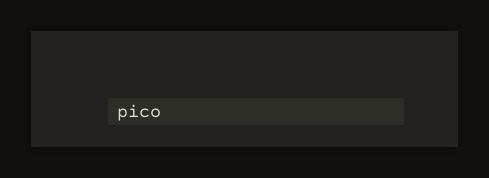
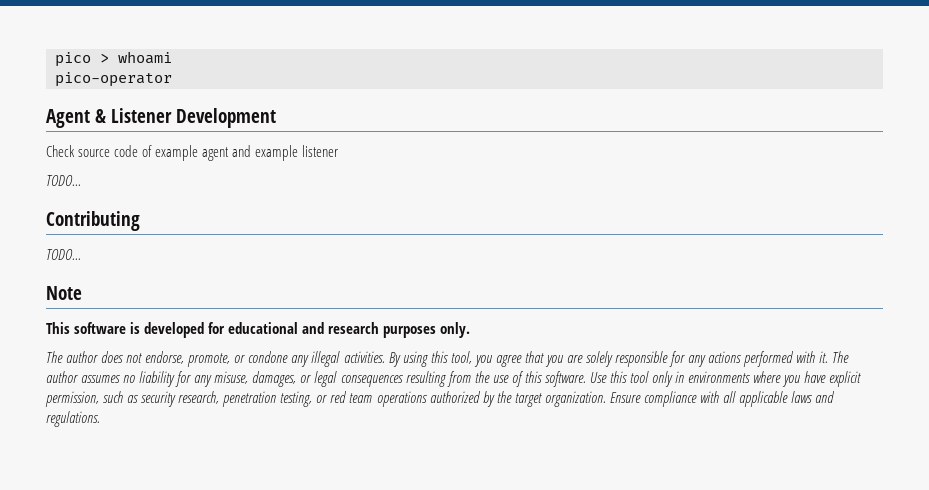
- pico
+ pico > whoami
+ pico-operator
+ Agent & Listener Development
+ Check source code of example agent and example listener
+ TODO...
+ Contributing
+ TODO...
+ Note
+ This software is developed for educational and research purposes only.
+ The author does not endorse, promote, or condone any illegal activities. By using this tool, you agree that you are solely responsible for any actions performed with it. The author assumes no liability for any misuse, damages, or legal consequences resulting from the use of this software. Use this tool only in environments where you have explicit permission, such as security research, penetration testing, or red team operations authorized by the target organization. Ensure compliance with all applicable laws and regulations.

